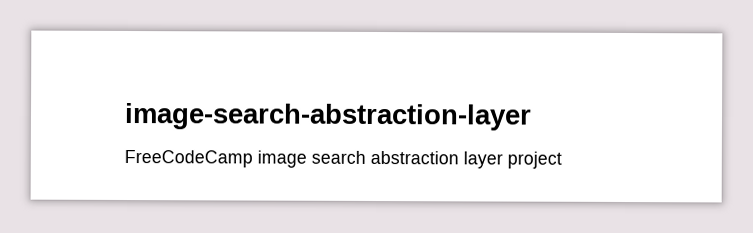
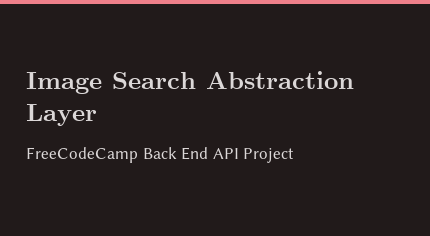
- image-search-abstraction-layer
- FreeCodeCamp image search abstraction layer project
+ Image Search Abstraction Layer
+ FreeCodeCamp Back End API Project

